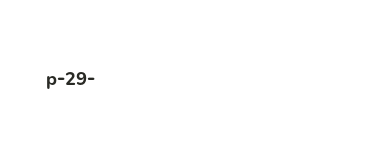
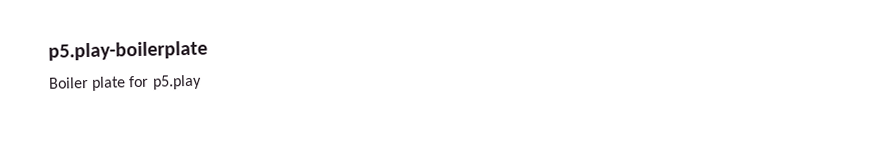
- p-29-
+ p5.play-boilerplate
+ Boiler plate for p5.play

